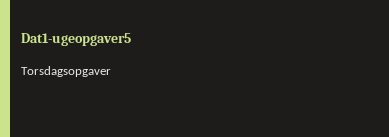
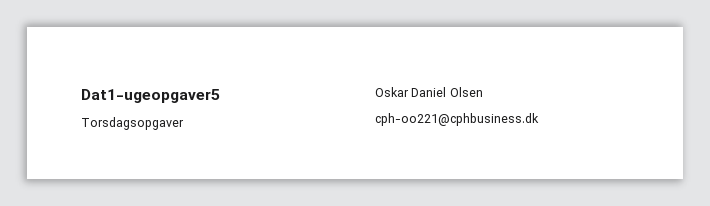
+ Oskar Daniel Olsen
+ cph-oo221@cphbusiness.dk

